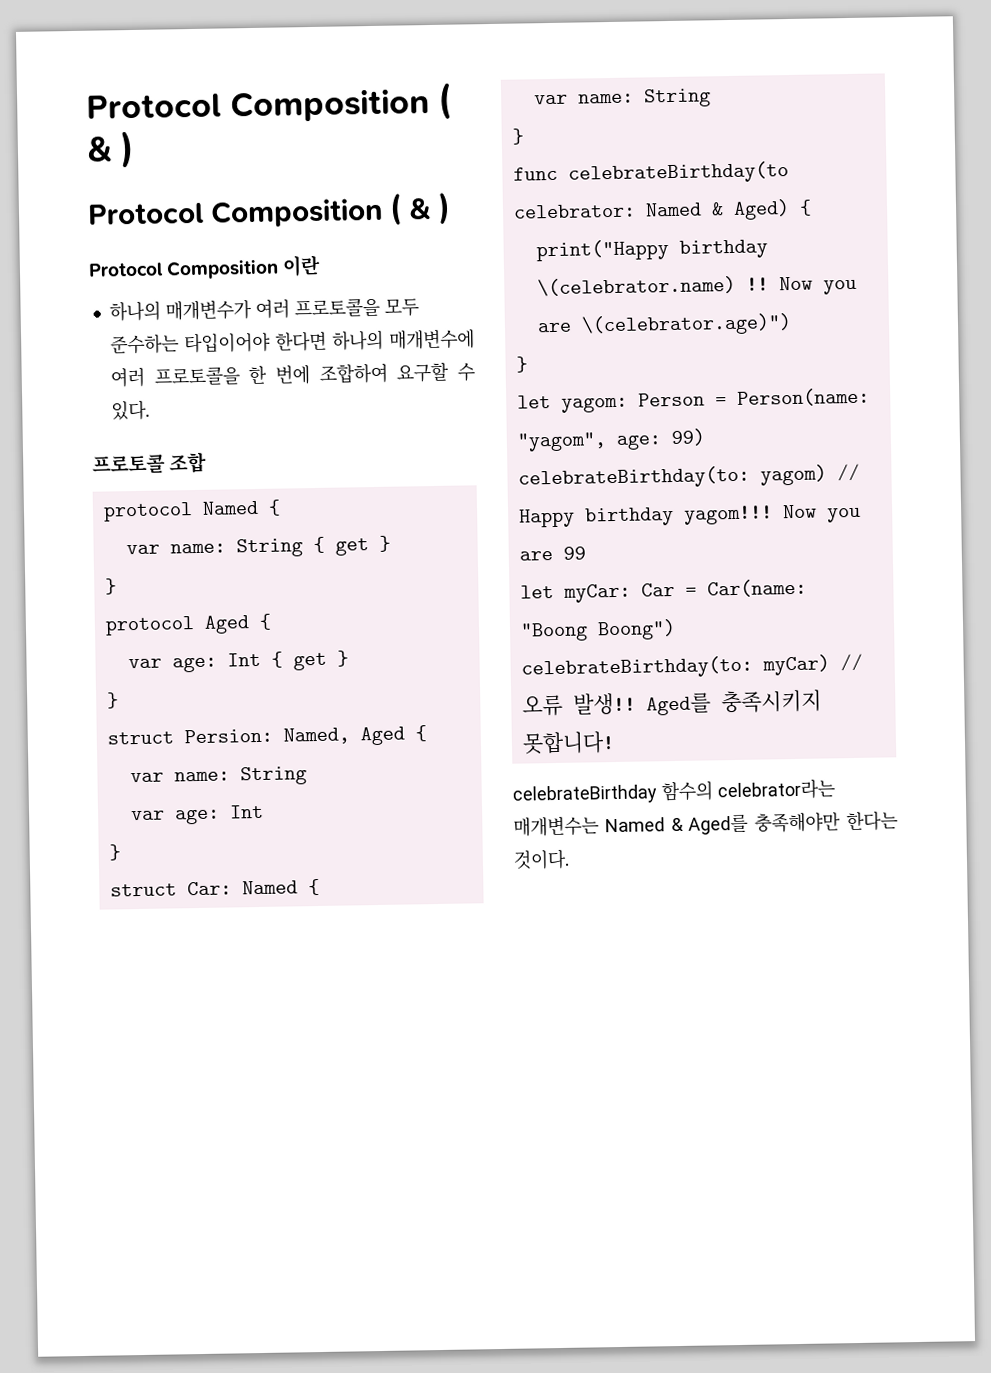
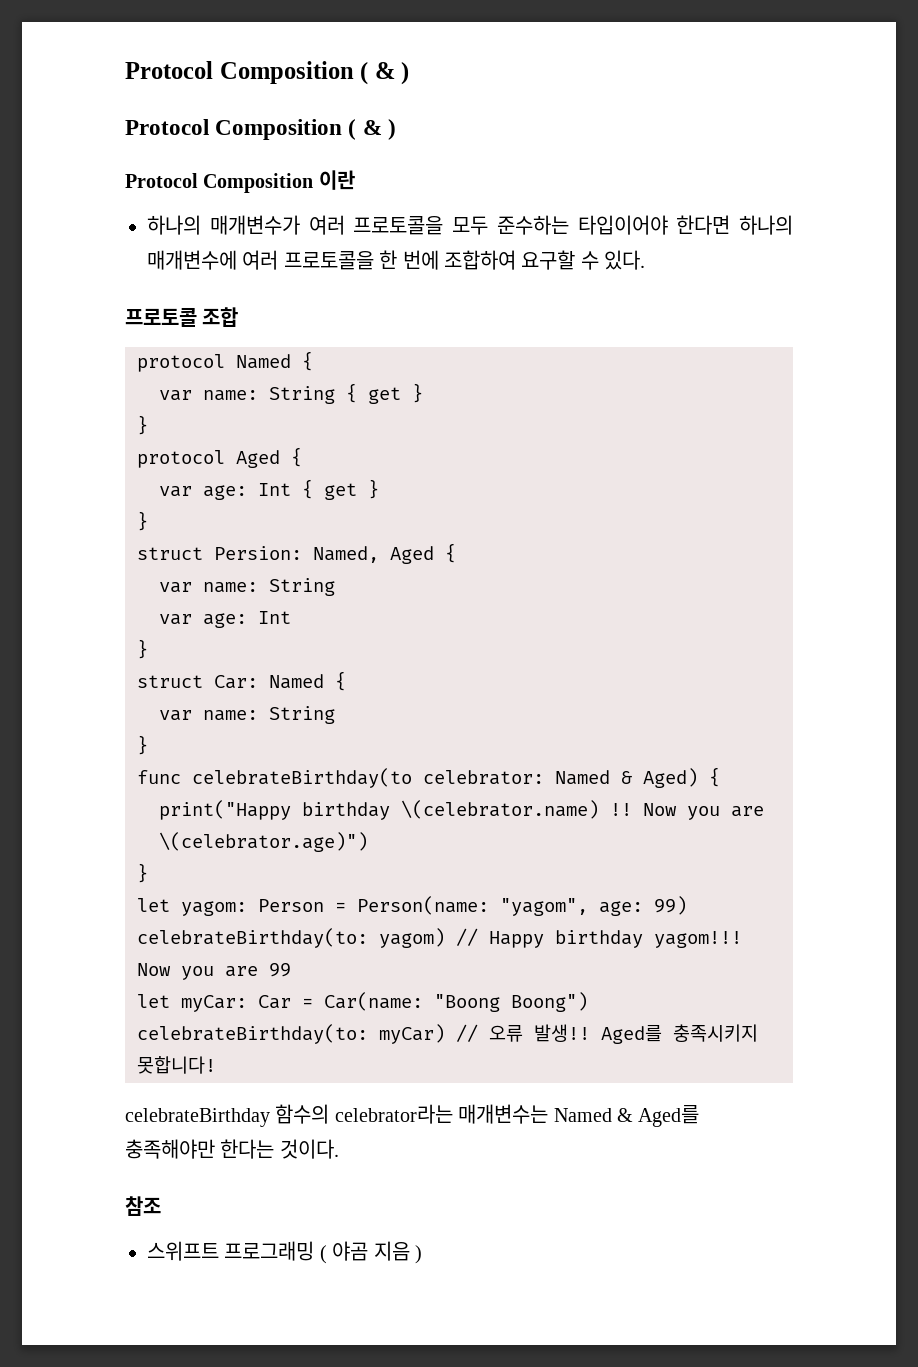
+ 참조
+ 스위프트 프로그래밍 ( 야곰 지음 )

